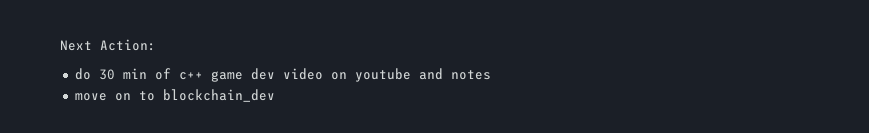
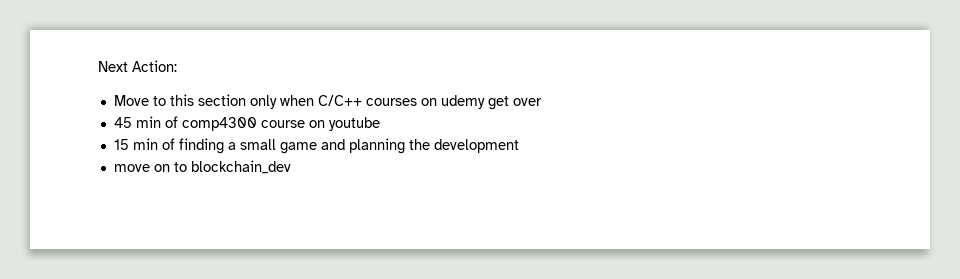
- do 30 min of c++ game dev video on youtube and notes
+ Move to this section only when C/C++ courses on udemy get over
+ 45 min of comp4300 course on youtube
+ 15 min of finding a small game and planning the development

